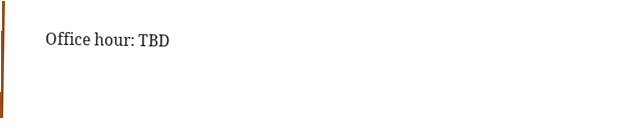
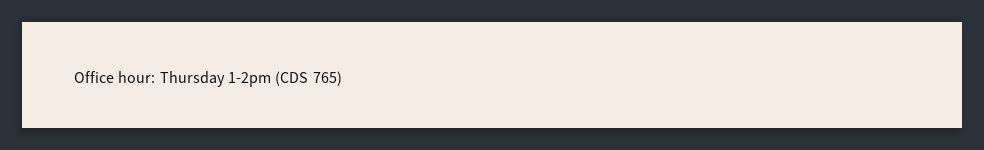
- Office hour: TBD
+ Office hour: Thursday 1-2pm (CDS 765)

